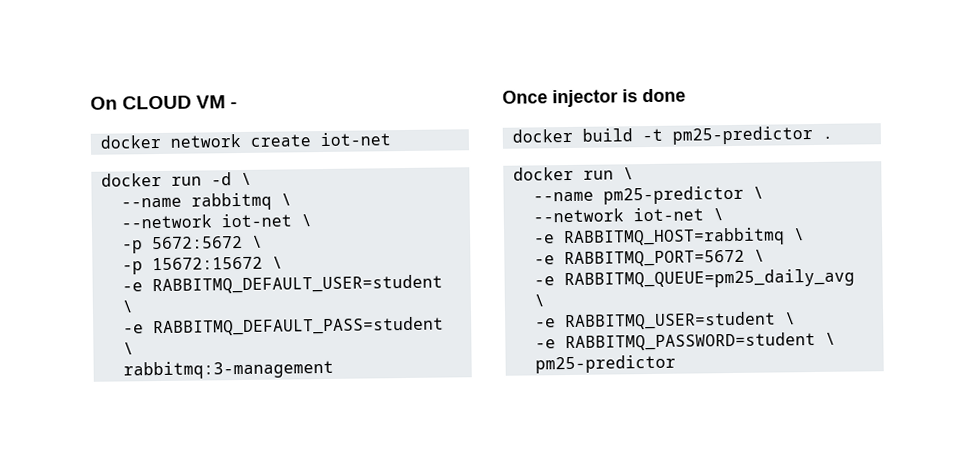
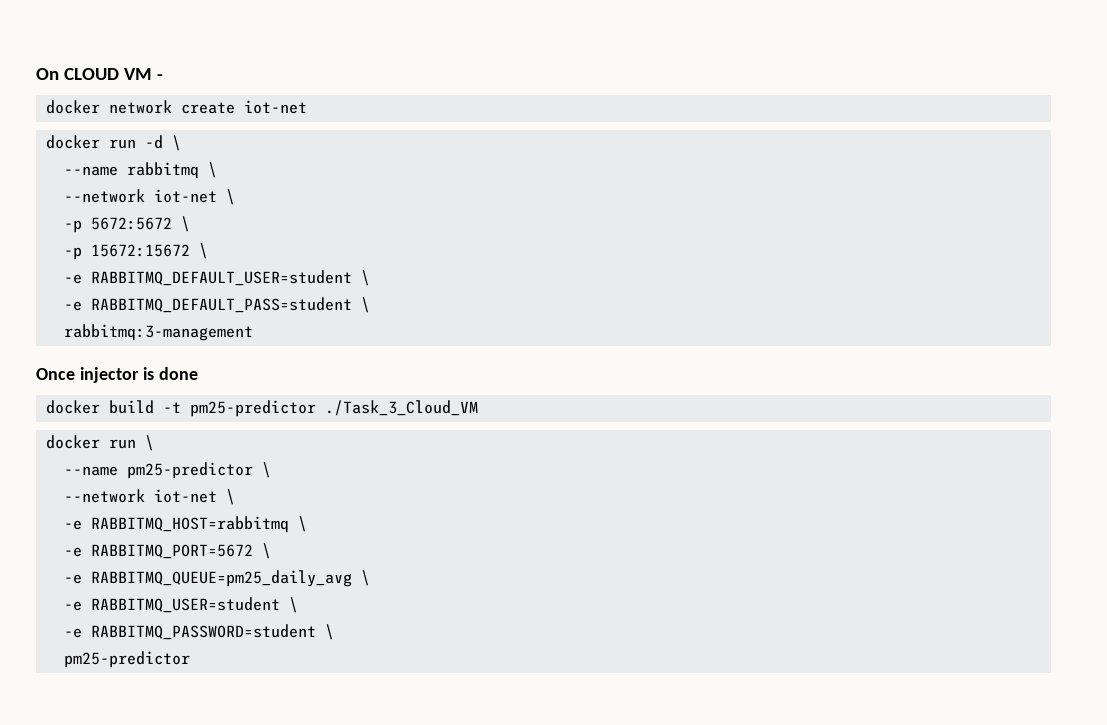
- docker build -t pm25-predictor .
+ docker build -t pm25-predictor ./Task_3_Cloud_VM

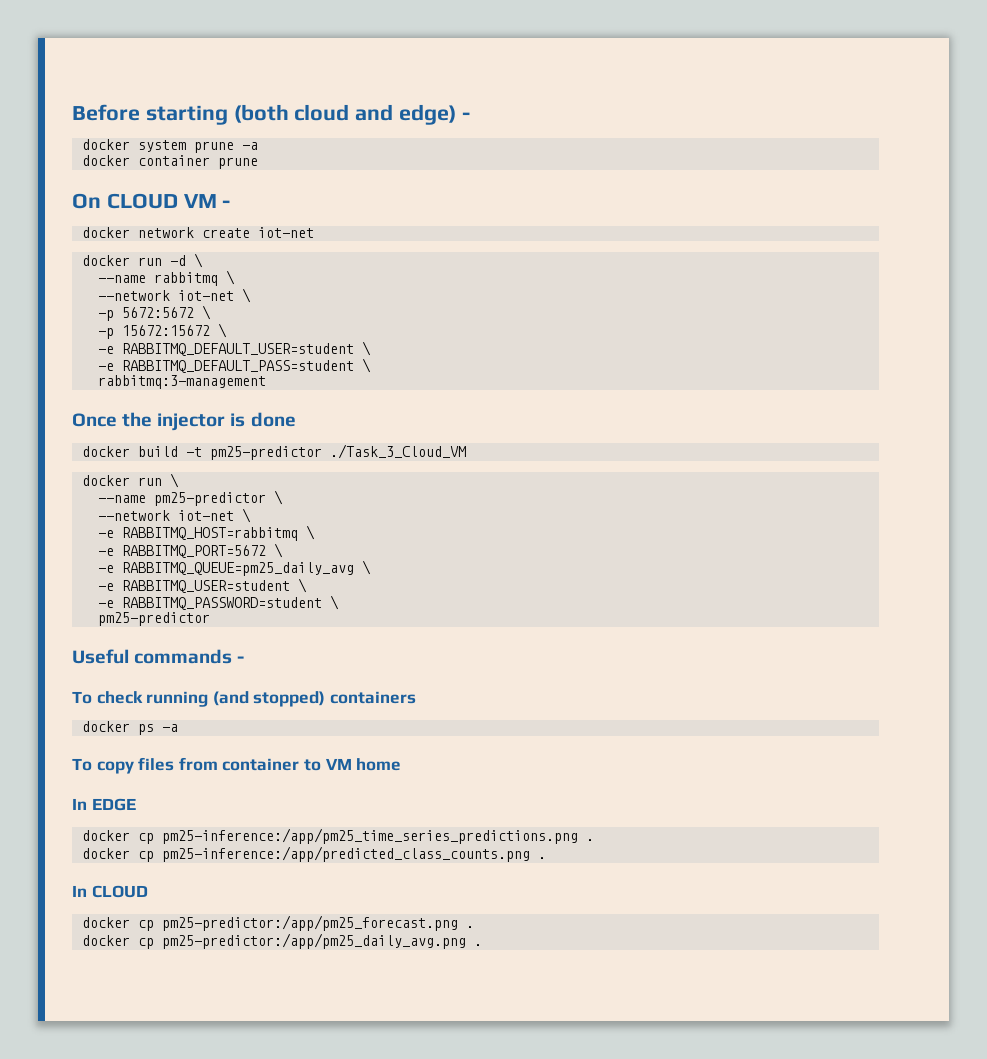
+ Before starting (both cloud and edge) -
+ docker system prune -a
+ docker container prune
- Once injector is done
+ Once the injector is done
+ Useful commands -
+ To check running (and stopped) containers
+ docker ps -a
+ To copy files from container to VM home
+ In EDGE
+ docker cp pm25-inference:/app/pm25_time_series_predictions.png .
+ docker cp pm25-inference:/app/predicted_class_counts.png .
+ In CLOUD
+ docker cp pm25-predictor:/app/pm25_forecast.png .
+ docker cp pm25-predictor:/app/pm25_daily_avg.png .

